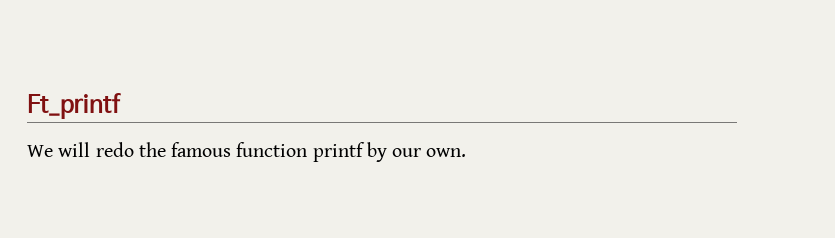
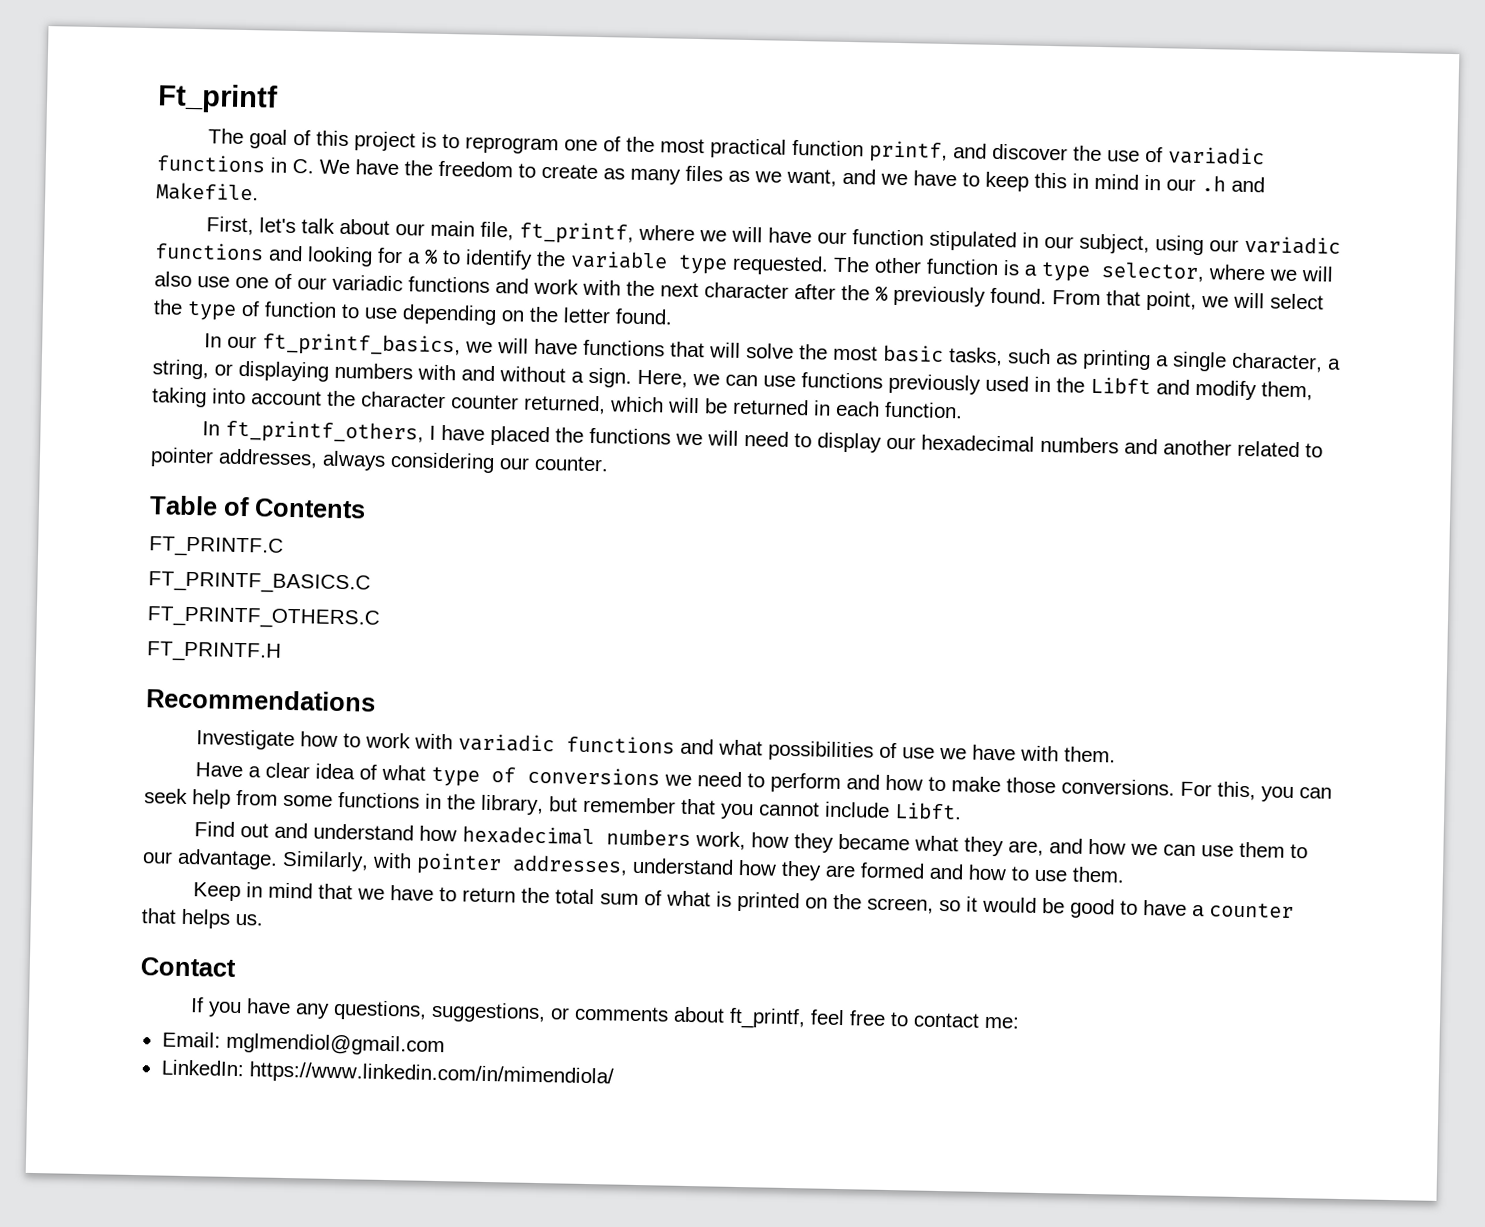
- We will redo the famous function printf by our own.
+ The goal of this project is to reprogram one of the most practical function printf, and discover the use of variadic functions in C. We have the freedom to create as many files as we want, and we have to keep this in mind in our .h and Makefile.
+ First, let's talk about our main file, ft_printf, where we will have our function stipulated in our subject, using our variadic functions and looking for a % to identify the variable type requested. The other function is a type selector, where we will also use one of our variadic functions and work with the next character after the % previously found. From that point, we will select the type of function to use depending on the letter found.
+ In our ft_printf_basics, we will have functions that will solve the most basic tasks, such as printing a single character, a string, or displaying numbers with and without a sign. Here, we can use functions previously used in the Libft and modify them, taking into account the character counter returned, which will be returned in each function.
+ In ft_printf_others, I have placed the functions we will need to display our hexadecimal numbers and another related to pointer addresses, always considering our counter.
+ Table of Contents
+ FT_PRINTF.C
+ FT_PRINTF_BASICS.C
+ FT_PRINTF_OTHERS.C
+ FT_PRINTF.H
+ Recommendations
+ Investigate how to work with variadic functions and what possibilities of use we have with them.
+ Have a clear idea of what type of conversions we need to perform and how to make those conversions. For this, you can seek help from some functions in the library, but remember that you cannot include Libft.
+ Find out and understand how hexadecimal numbers work, how they became what they are, and how we can use them to our advantage. Similarly, with pointer addresses, understand how they are formed and how to use them.
+ Keep in mind that we have to return the total sum of what is printed on the screen, so it would be good to have a counter that helps us.
+ Contact
+ If you have any questions, suggestions, or comments about ft_printf, feel free to contact me:
+ Email: mglmendiol@gmail.com
+ LinkedIn: https://www.linkedin.com/in/mimendiola/

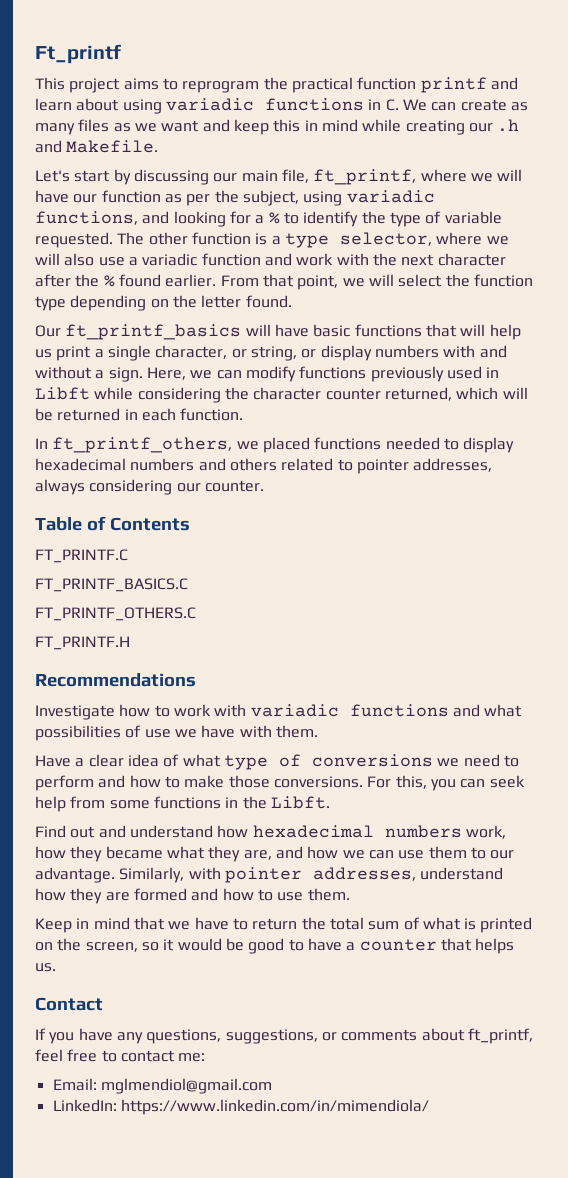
- The goal of this project is to reprogram one of the most practical function printf, and discover the use of variadic functions in C. We have the freedom to create as many files as we want, and we have to keep this in mind in our .h and Makefile.
+ This project aims to reprogram the practical function printf and learn about using variadic functions in C. We can create as many files as we want and keep this in mind while creating our .h and Makefile.
- First, let's talk about our main file, ft_printf, where we will have our function stipulated in our subject, using our variadic functions and looking for a % to identify the variable type requested.
+ Let's start by discussing our main file, ft_printf, where we will have our function as per the subject, using variadic functions, and looking for a % to identify the type of variable requested.
- The other function is a type selector, where we will also use one of our variadic functions and work with the next character after the % previously found.
+ The other function is a type selector, where we will also use a variadic function and work with the next character after the % found earlier.
- From that point, we will select the type of function to use depending on the letter found.
+ From that point, we will select the function type depending on the letter found.
- In our ft_printf_basics, we will have functions that will solve the most basic tasks, such as printing a single character, a string, or displaying numbers with and without a sign.
+ Our ft_printf_basics will have basic functions that will help us print a single character, or string, or display numbers with and without a sign.
- Here, we can use functions previously used in the Libft and modify them, taking into account the character counter returned, which will be returned in each function.
+ Here, we can modify functions previously used in Libft while considering the character counter returned, which will be returned in each function.
- In ft_printf_others, I have placed the functions we will need to display our hexadecimal numbers and another related to pointer addresses, always considering our counter.
+ In ft_printf_others, we placed functions needed to display hexadecimal numbers and others related to pointer addresses, always considering our counter.
- For this, you can seek help from some functions in the library, but remember that you cannot include Libft.
+ For this, you can seek help from some functions in the Libft.

